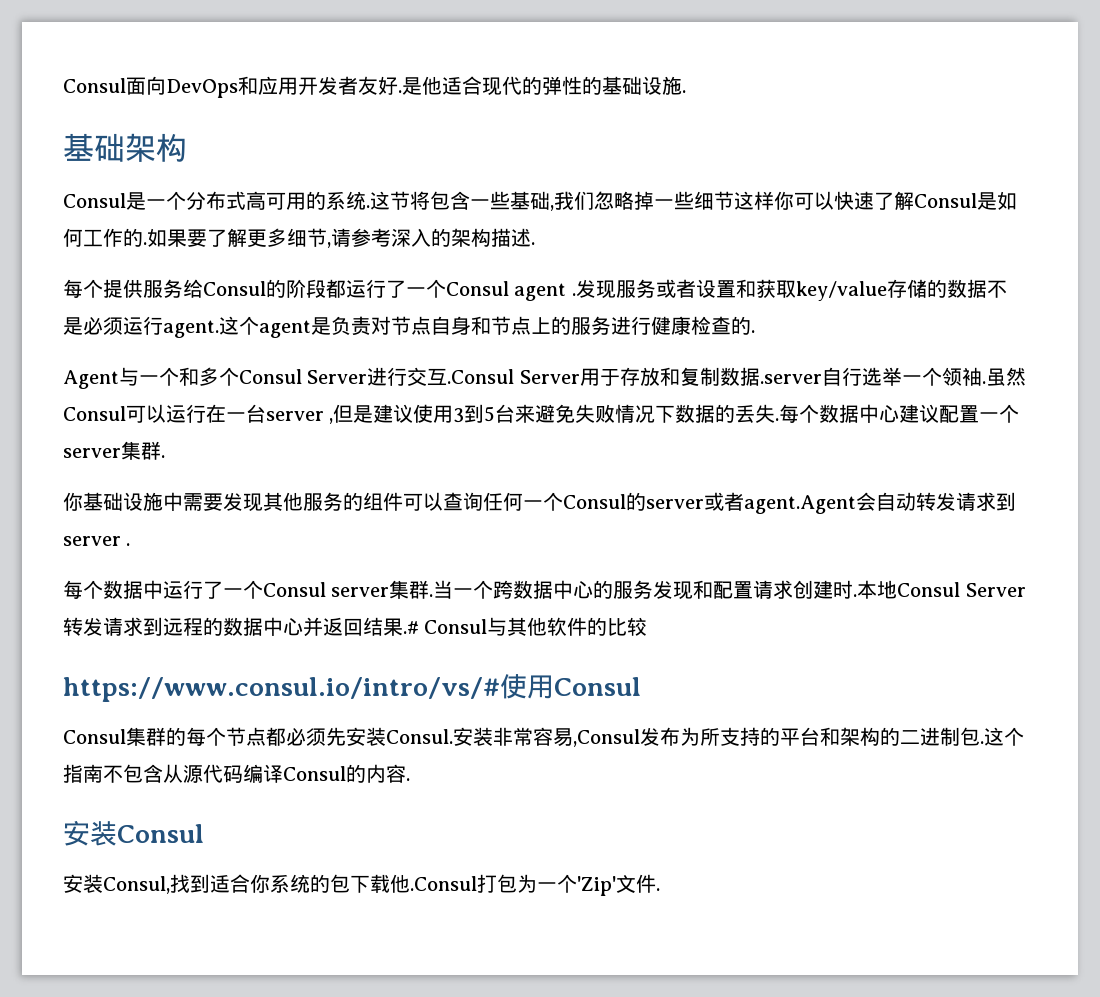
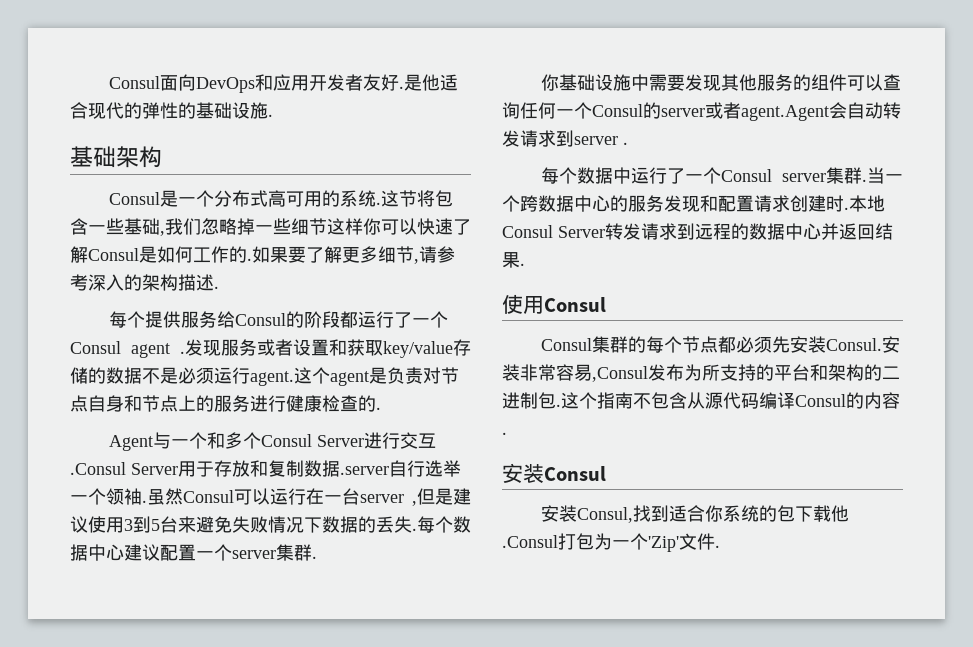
- 本地Consul Server转发请求到远程的数据中心并返回结果.# Consul与其他软件的比较
- https://www.consul.io/intro/vs/#使用Consul
+ 本地Consul Server转发请求到远程的数据中心并返回结果.
+ 使用Consul

